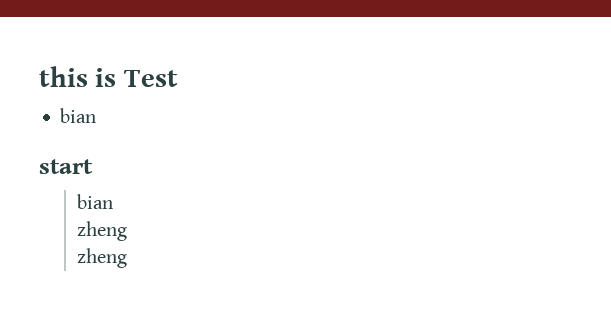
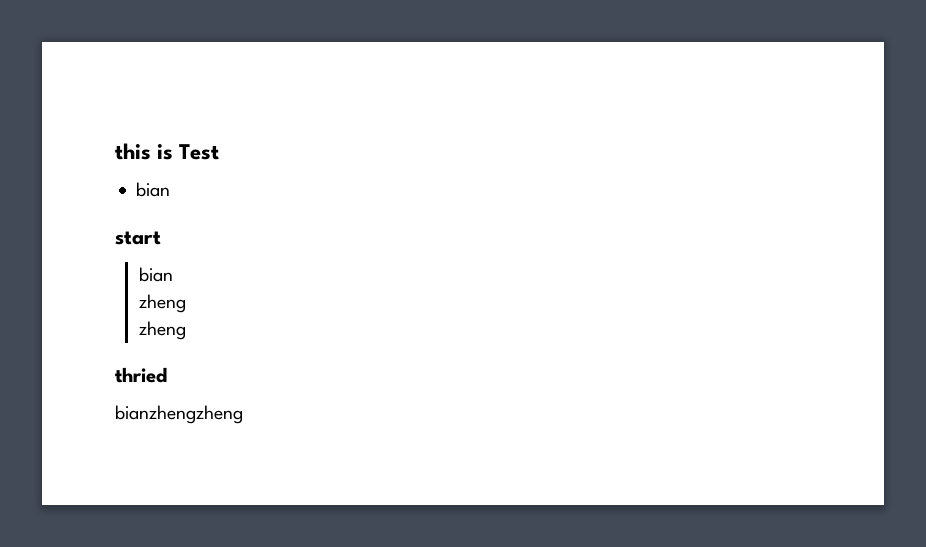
+ thried
+ bianzhengzheng

